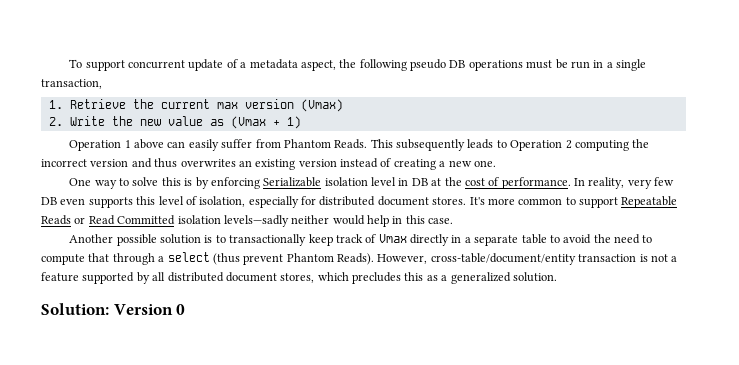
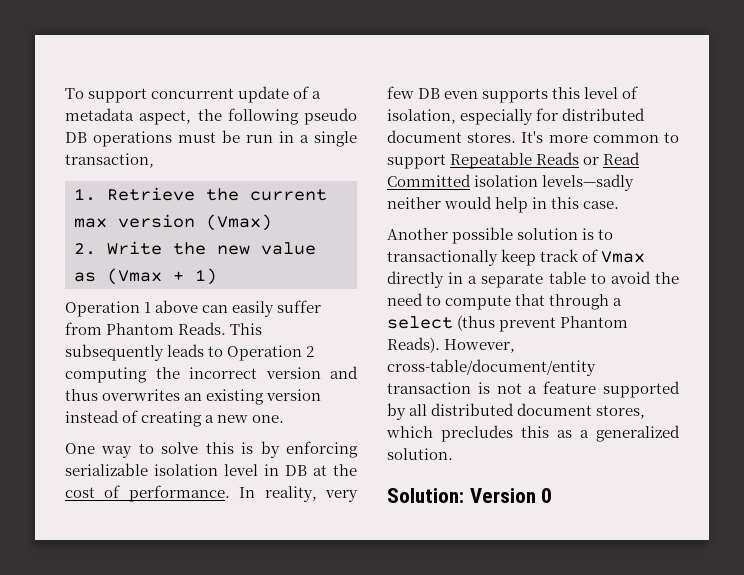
- One way to solve this is by enforcing Serializable isolation level in DB at the cost of performance.
+ One way to solve this is by enforcing serializable isolation level in DB at the cost of performance.

